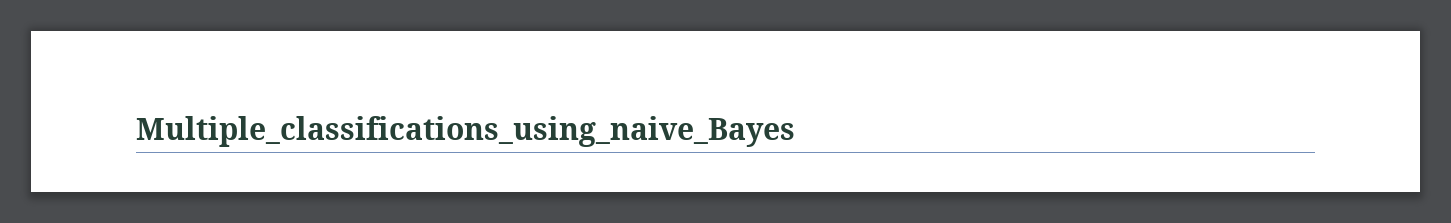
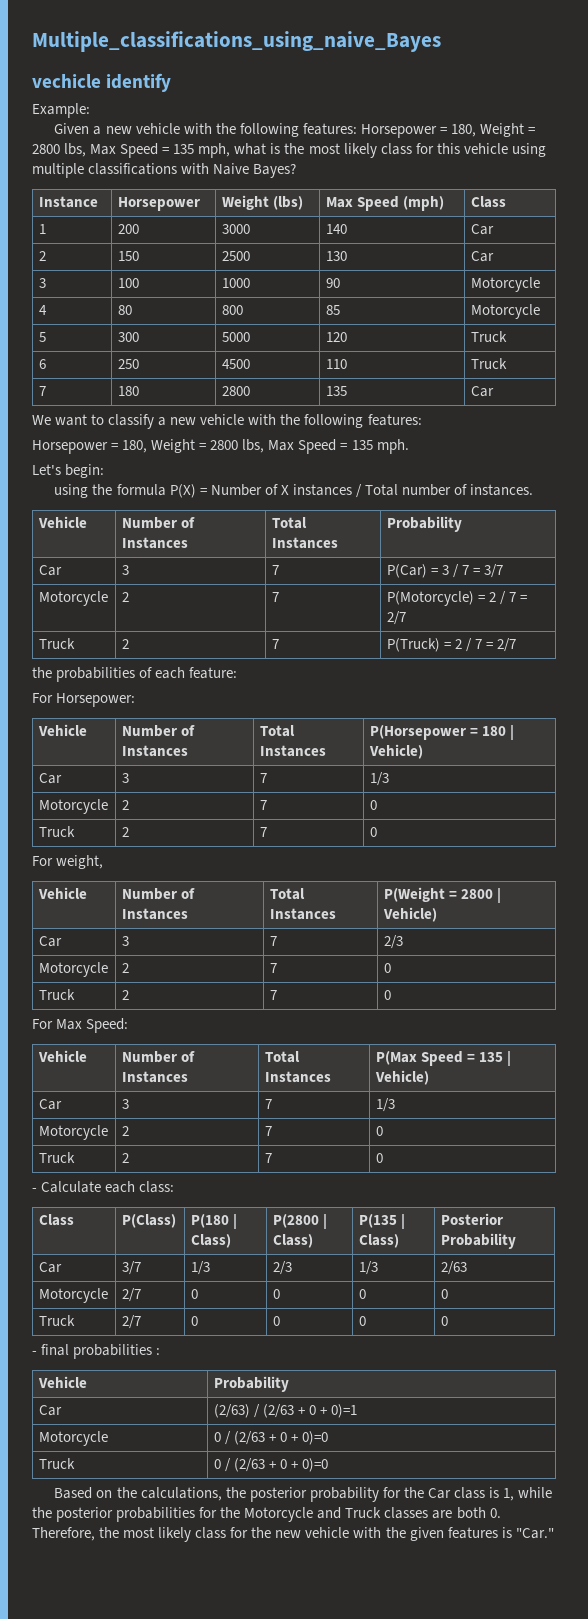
+ vechicle identify
+ Example:
+ Given a new vehicle with the following features: Horsepower = 180, Weight = 2800 lbs, Max Speed = 135 mph, what is the most likely class for this vehicle using multiple classifications with Naive Bayes?
+ Instance | Horsepower | Weight (lbs) | Max Speed (mph) | Class
+ 1 | 200 | 3000 | 140 | Car
+ 2 | 150 | 2500 | 130 | Car
+ 3 | 100 | 1000 | 90 | Motorcycle
+ 4 | 80 | 800 | 85 | Motorcycle
+ 5 | 300 | 5000 | 120 | Truck
+ 6 | 250 | 4500 | 110 | Truck
+ 7 | 180 | 2800 | 135 | Car
+ We want to classify a new vehicle with the following features:
+ Horsepower = 180, Weight = 2800 lbs, Max Speed = 135 mph.
+ Let's begin:
+ using the formula P(X) = Number of X instances / Total number of instances.
+ Vehicle | Number of Instances | Total Instances | Probability
+ Car | 3 | 7 | P(Car) = 3 / 7 = 3/7
+ Motorcycle | 2 | 7 | P(Motorcycle) = 2 / 7 = 2/7
+ Truck | 2 | 7 | P(Truck) = 2 / 7 = 2/7
+ the probabilities of each feature:
+ For Horsepower:
+ Vehicle | Number of Instances | Total Instances | P(Horsepower = 180 | Vehicle)
+ Car | 3 | 7 | 1/3
+ Motorcycle | 2 | 7 | 0
+ Truck | 2 | 7 | 0
+ For weight,
+ Vehicle | Number of Instances | Total Instances | P(Weight = 2800 | Vehicle)
+ Car | 3 | 7 | 2/3
+ Motorcycle | 2 | 7 | 0
+ Truck | 2 | 7 | 0
+ For Max Speed:
+ Vehicle | Number of Instances | Total Instances | P(Max Speed = 135 | Vehicle)
+ Car | 3 | 7 | 1/3
+ Motorcycle | 2 | 7 | 0
+ Truck | 2 | 7 | 0
+ - Calculate each class:
+ Class | P(Class) | P(180 | Class) | P(2800 | Class) | P(135 | Class) | Posterior Probability
+ Car | 3/7 | 1/3 | 2/3 | 1/3 | 2/63
+ Motorcycle | 2/7 | 0 | 0 | 0 | 0
+ Truck | 2/7 | 0 | 0 | 0 | 0
+ - final probabilities :
+ Vehicle | Probability
+ Car | (2/63) / (2/63 + 0 + 0)=1
+ Motorcycle | 0 / (2/63 + 0 + 0)=0
+ Truck | 0 / (2/63 + 0 + 0)=0
+ Based on the calculations, the posterior probability for the Car class is 1, while the posterior probabilities for the Motorcycle and Truck classes are both 0. Therefore, the most likely class for the new vehicle with the given features is "Car."

